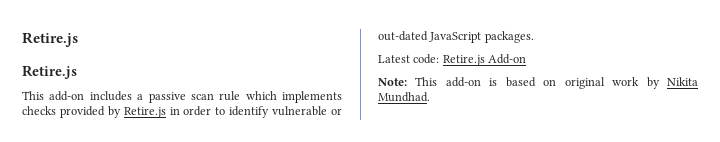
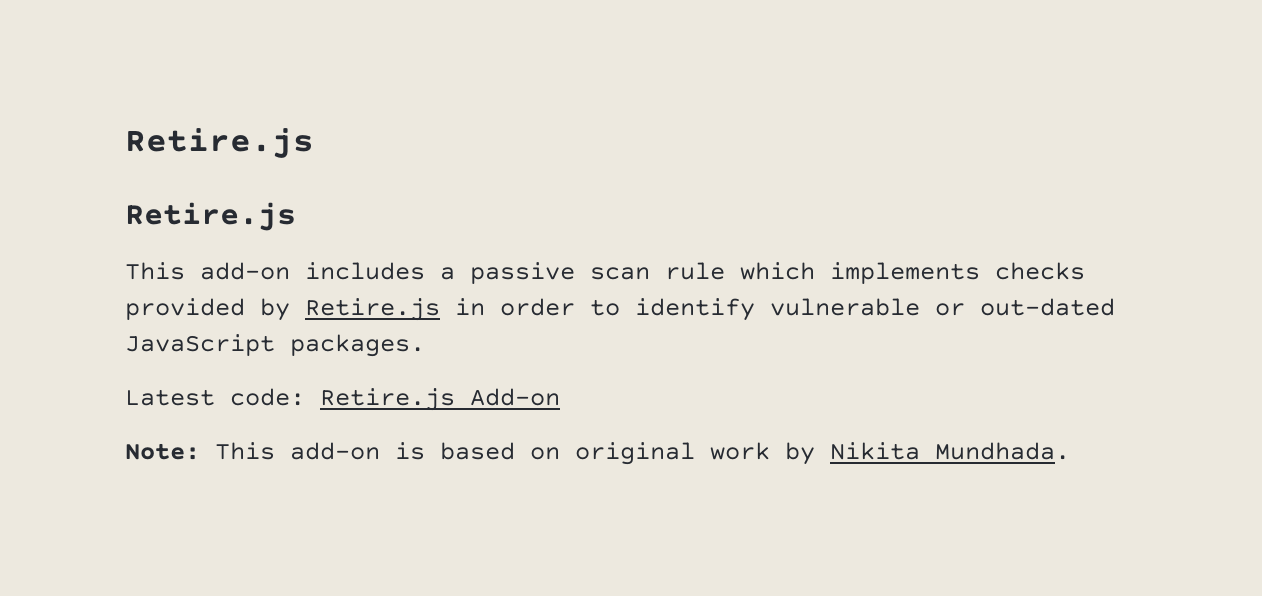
- Note: This add-on is based on original work by Nikita Mundhad.
+ Note: This add-on is based on original work by Nikita Mundhada.

